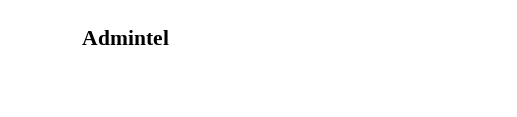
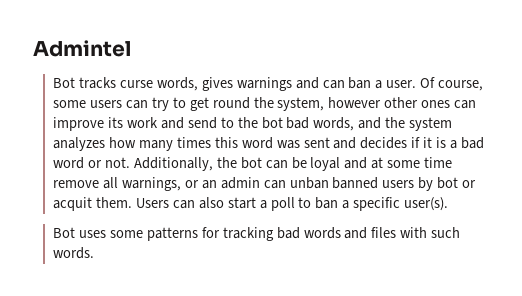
+ Bot tracks curse words, gives warnings and can ban a user. Of course, some users can try to get round the system, however other ones can improve its work and send to the bot bad words, and the system analyzes how many times this word was sent and decides if it is a bad word or not. Additionally, the bot can be loyal and at some time remove all warnings, or an admin can unban banned users by bot or acquit them. Users can also start a poll to ban a specific user(s).
+ Bot uses some patterns for tracking bad words and files with such words.

